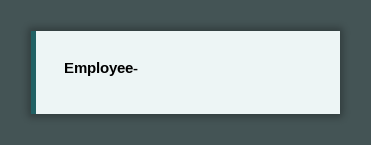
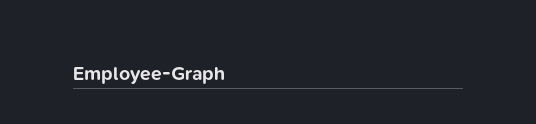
- Employee-
+ Employee-Graph

